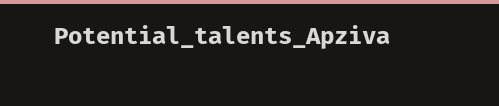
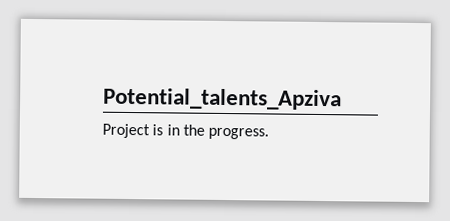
+ Project is in the progress.

